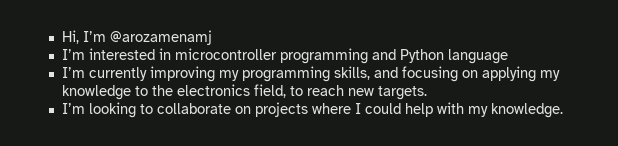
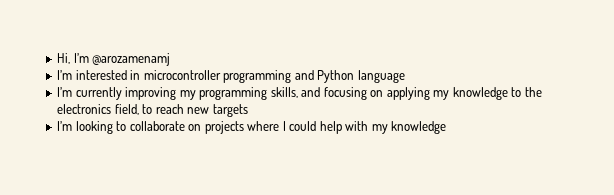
- I’m currently improving my programming skills, and focusing on applying my knowledge to the electronics field, to reach new targets.
+ I’m currently improving my programming skills, and focusing on applying my knowledge to the electronics field, to reach new targets
- I’m looking to collaborate on projects where I could help with my knowledge.
+ I’m looking to collaborate on projects where I could help with my knowledge

